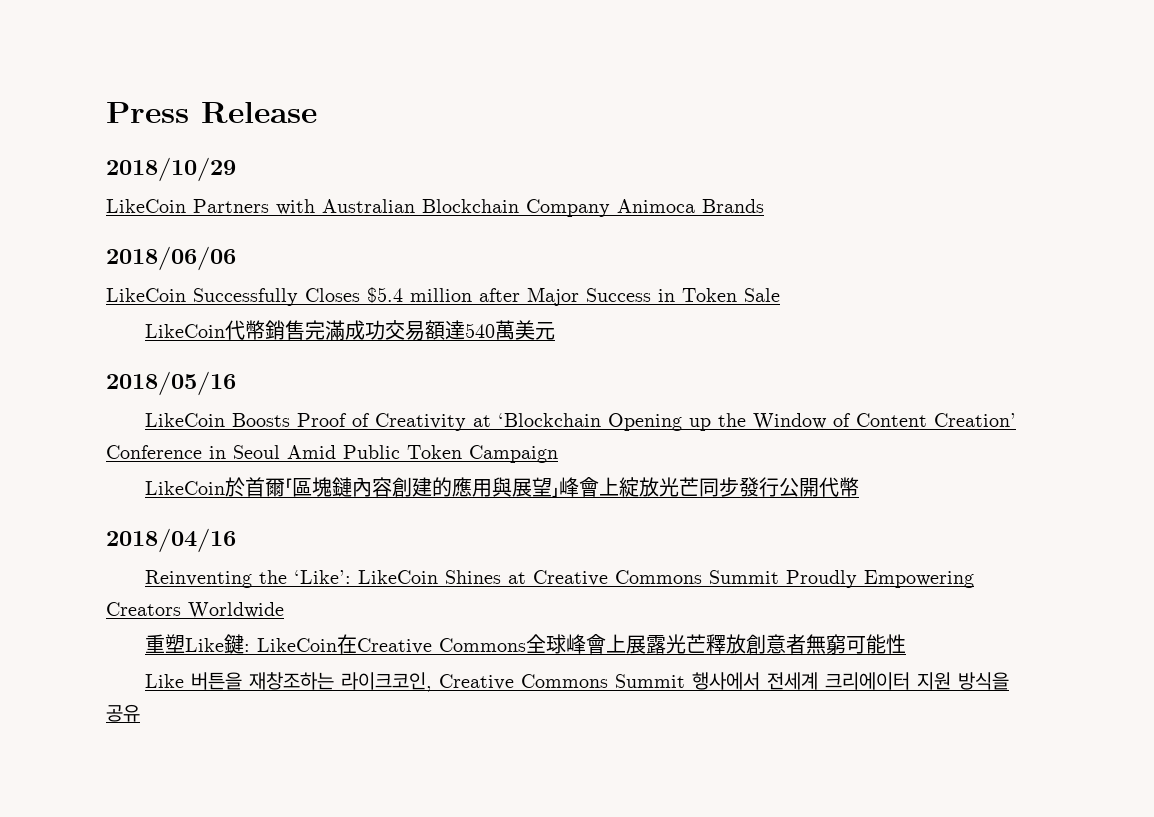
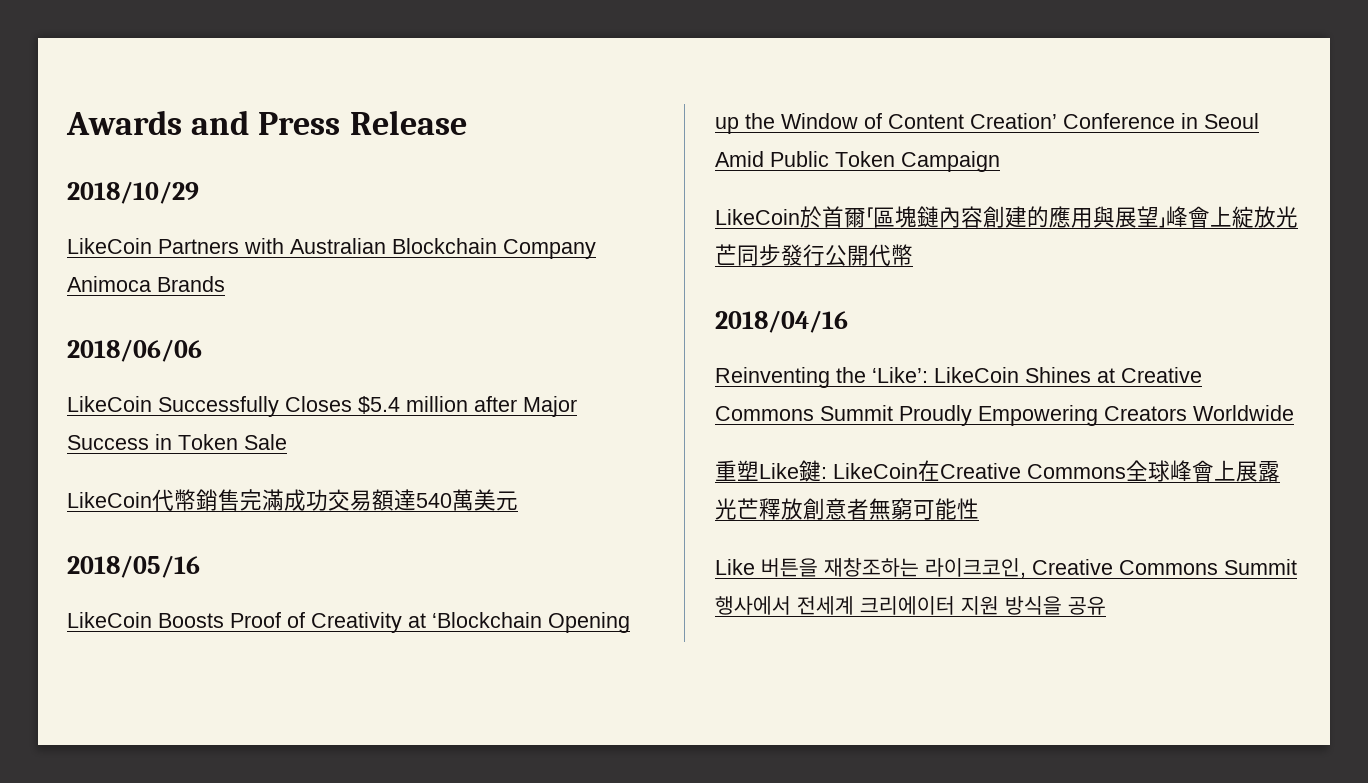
- Press Release
+ Awards and Press Release

